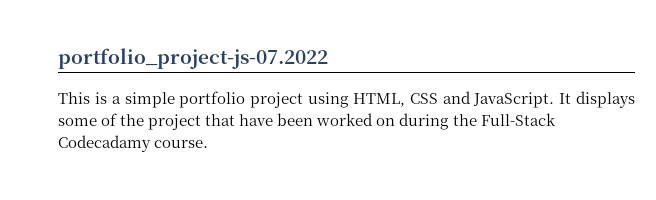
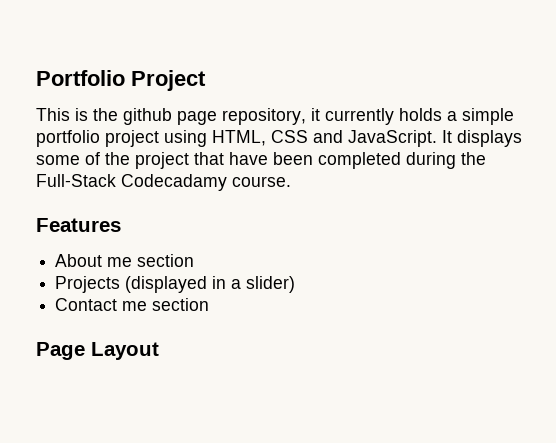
- portfolio_project-js-07.2022
+ Portfolio Project
- This is a simple portfolio project using HTML, CSS and JavaScript.
+ This is the github page repository, it currently holds a simple portfolio project using HTML, CSS and JavaScript.
- It displays some of the project that have been worked on during the Full-Stack Codecadamy course.
+ It displays some of the project that have been completed during the Full-Stack Codecadamy course.
+ Features
+ About me section
+ Projects (displayed in a slider)
+ Contact me section
+ Page Layout

